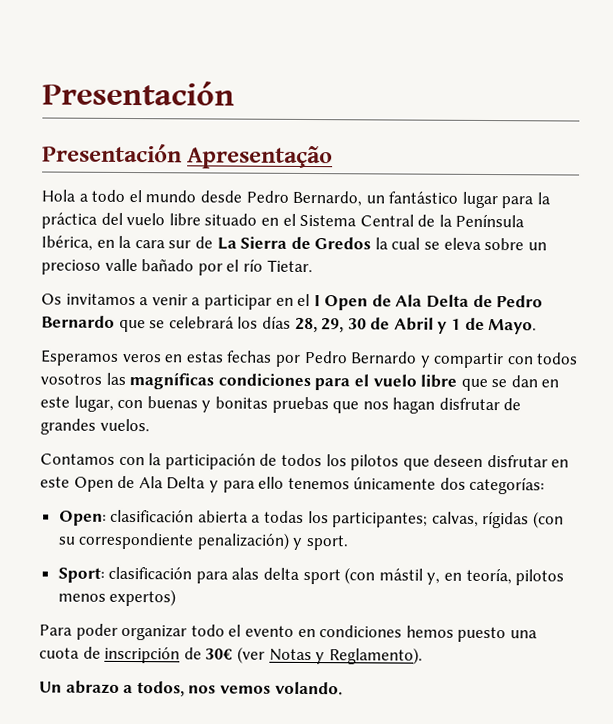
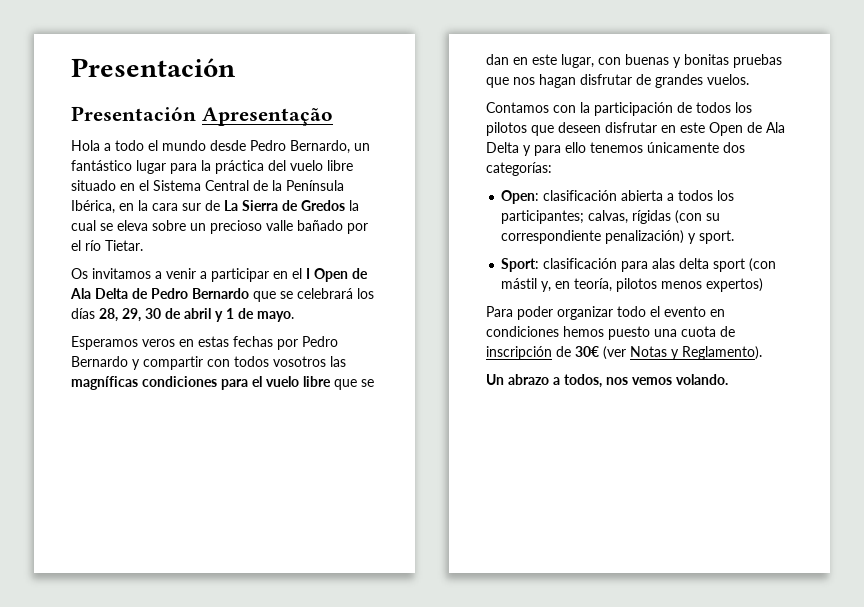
- Os invitamos a venir a participar en el I Open de Ala Delta de Pedro Bernardo que se celebrará los días 28, 29, 30 de Abril y 1 de Mayo.
+ Os invitamos a venir a participar en el I Open de Ala Delta de Pedro Bernardo que se celebrará los días 28, 29, 30 de abril y 1 de mayo.
- Open: clasificación abierta a todas los participantes; calvas, rígidas (con su correspondiente penalización) y sport.
+ Open: clasificación abierta a todos los participantes; calvas, rígidas (con su correspondiente penalización) y sport.

